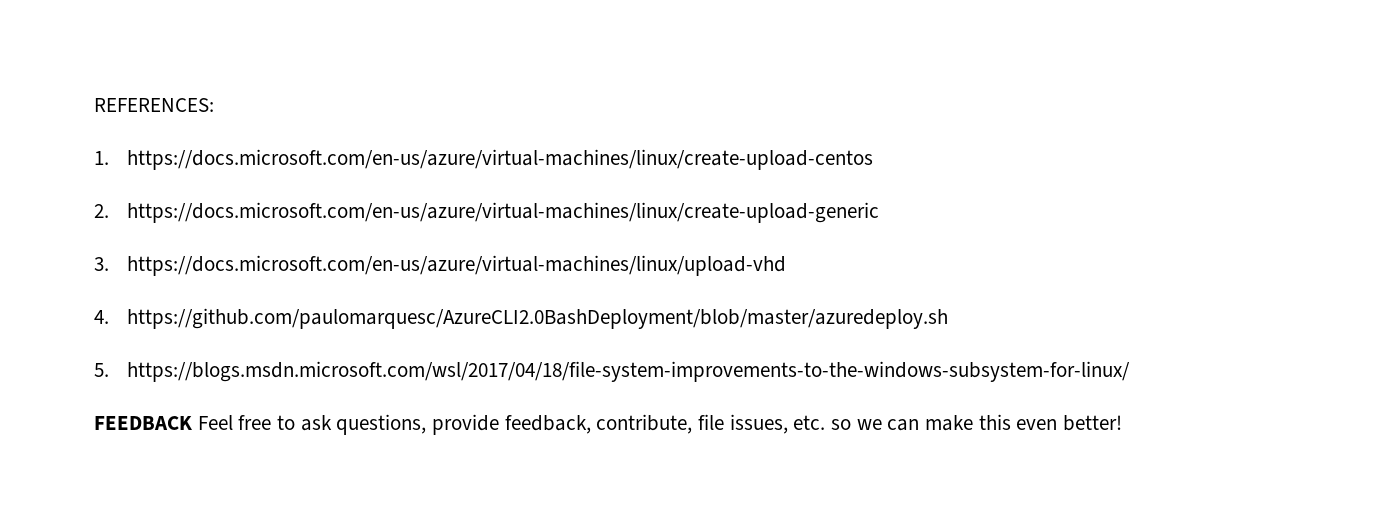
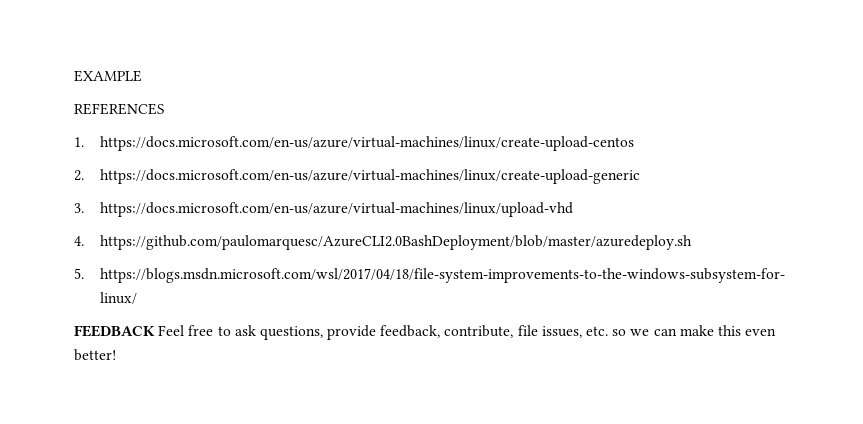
- REFERENCES:
+ EXAMPLE
+ REFERENCES

